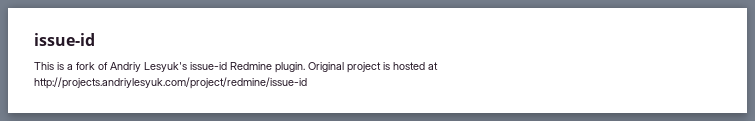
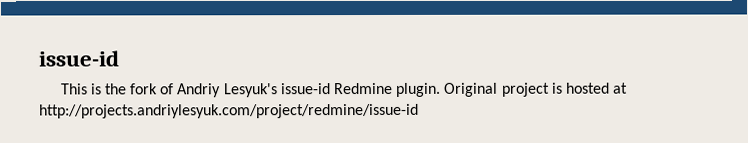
- This is a fork of Andriy Lesyuk's issue-id Redmine plugin.
+ This is the fork of Andriy Lesyuk's issue-id Redmine plugin.

